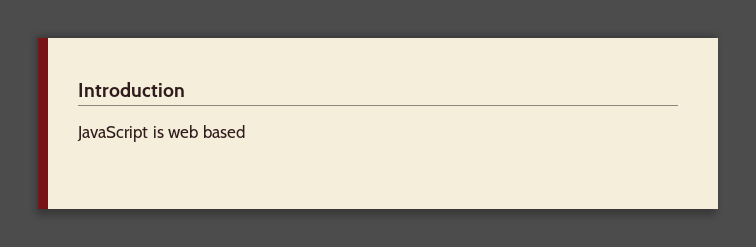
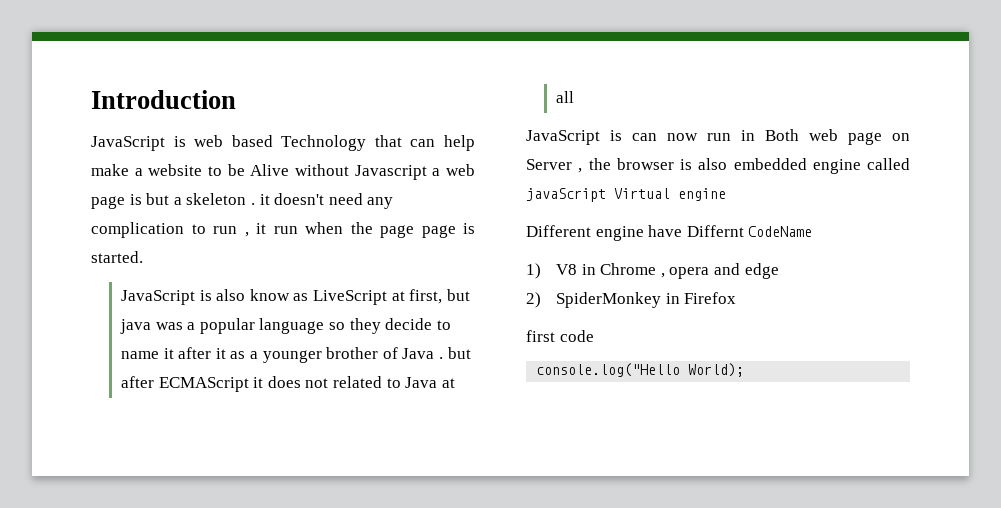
- JavaScript is web based
+ JavaScript is web based Technology that can help make a website to be Alive without Javascript a web page is but a skeleton . it doesn't need any complication to run , it run when the page page is started.
+ JavaScript is also know as LiveScript at first, but java was a popular language so they decide to name it after it as a younger brother of Java . but after ECMAScript it does not related to Java at all
+ JavaScript is can now run in Both web page on Server , the browser is also embedded engine called javaScript Virtual engine
+ Different engine have Differnt CodeName
+ 1) V8 in Chrome , opera and edge
+ 2) SpiderMonkey in Firefox
+ first code
+ console.log("Hello World);

